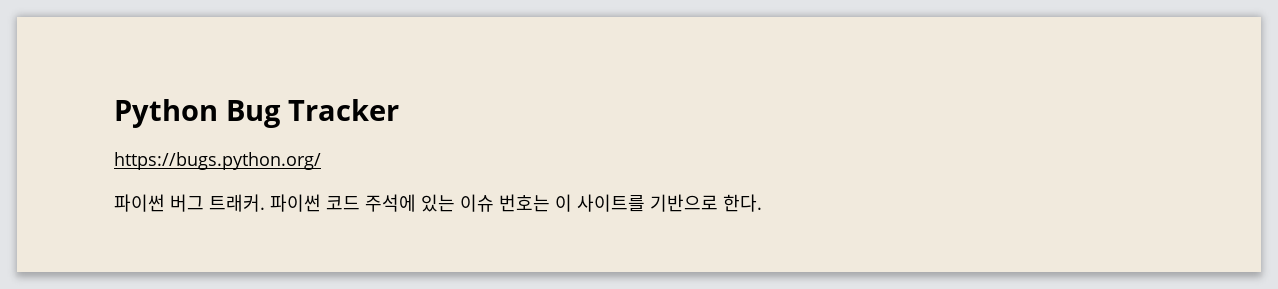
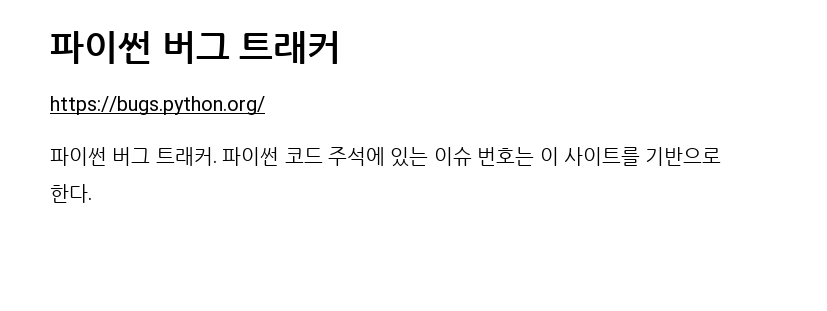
- Python Bug Tracker
+ 파이썬 버그 트래커

